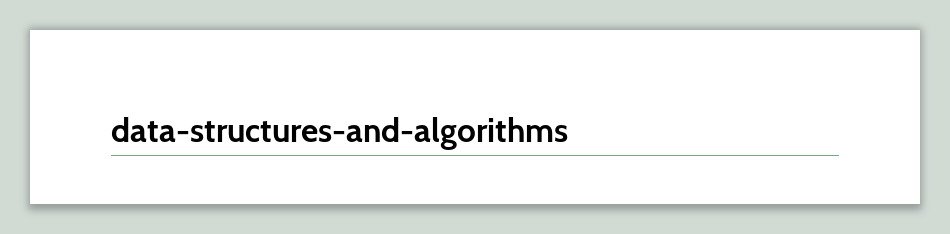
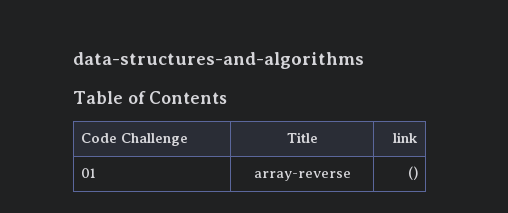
+ Table of Contents
+ Code Challenge | Title | link
+ 01 | array-reverse | ()

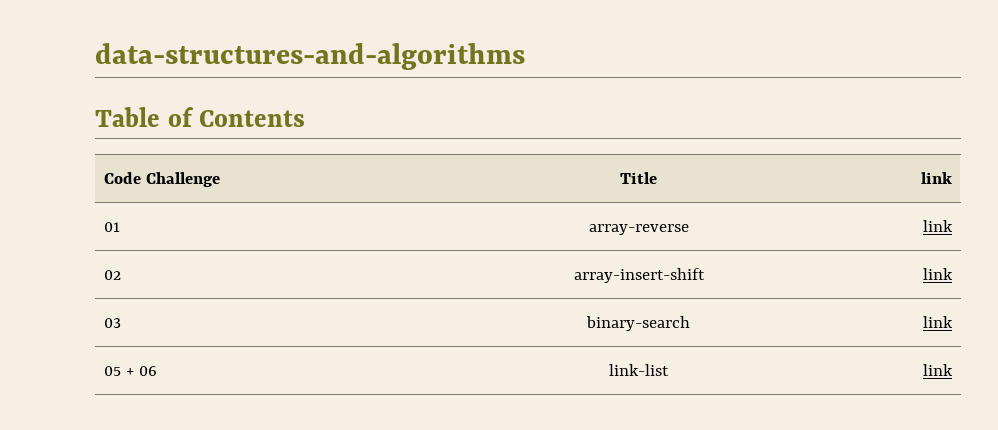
- 01 | array-reverse | ()
+ 01 | array-reverse | link
+ 02 | array-insert-shift | link
+ 03 | binary-search | link
+ 05 + 06 | link-list | link

